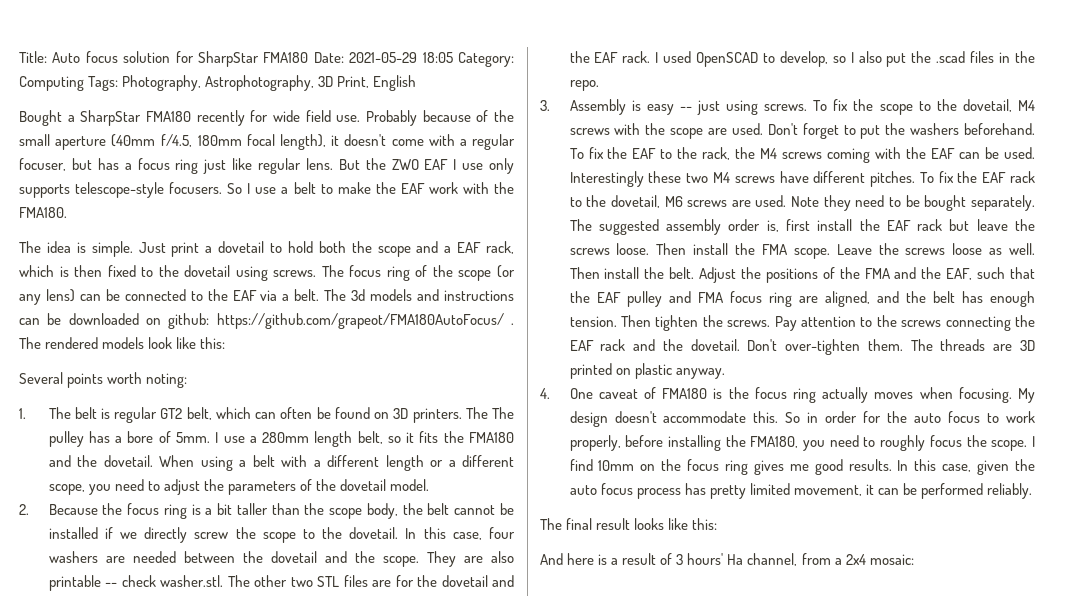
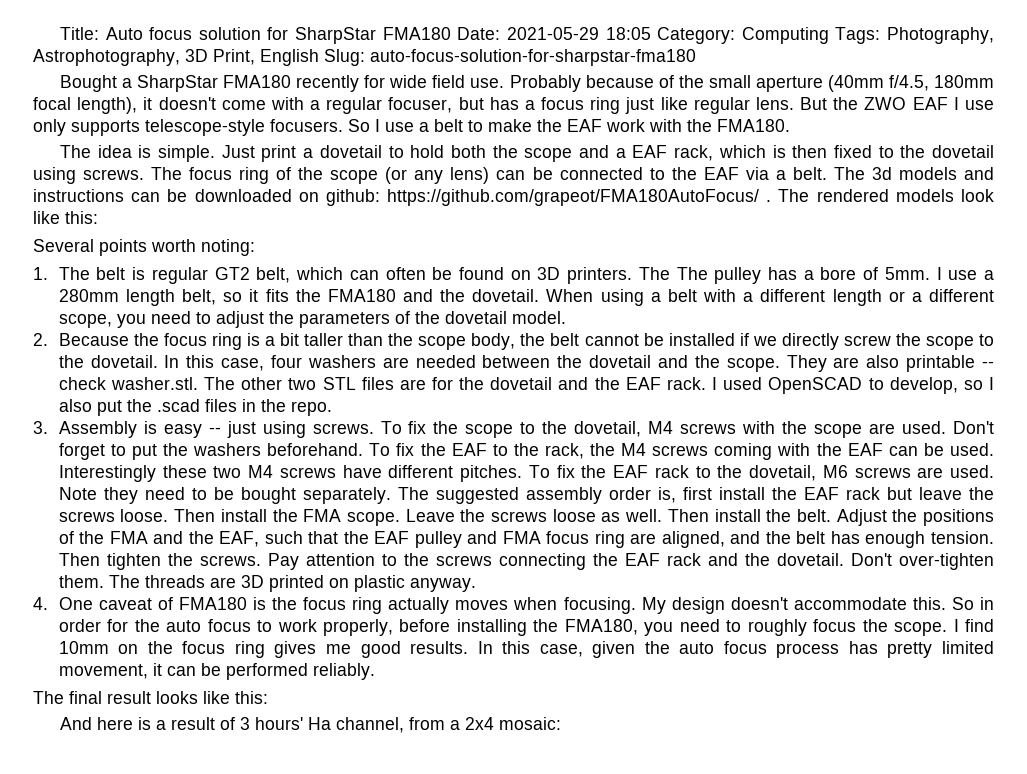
- Title: Auto focus solution for SharpStar FMA180 Date: 2021-05-29 18:05 Category: Computing Tags: Photography, Astrophotography, 3D Print, English
+ Title: Auto focus solution for SharpStar FMA180 Date: 2021-05-29 18:05 Category: Computing Tags: Photography, Astrophotography, 3D Print, English Slug: auto-focus-solution-for-sharpstar-fma180

